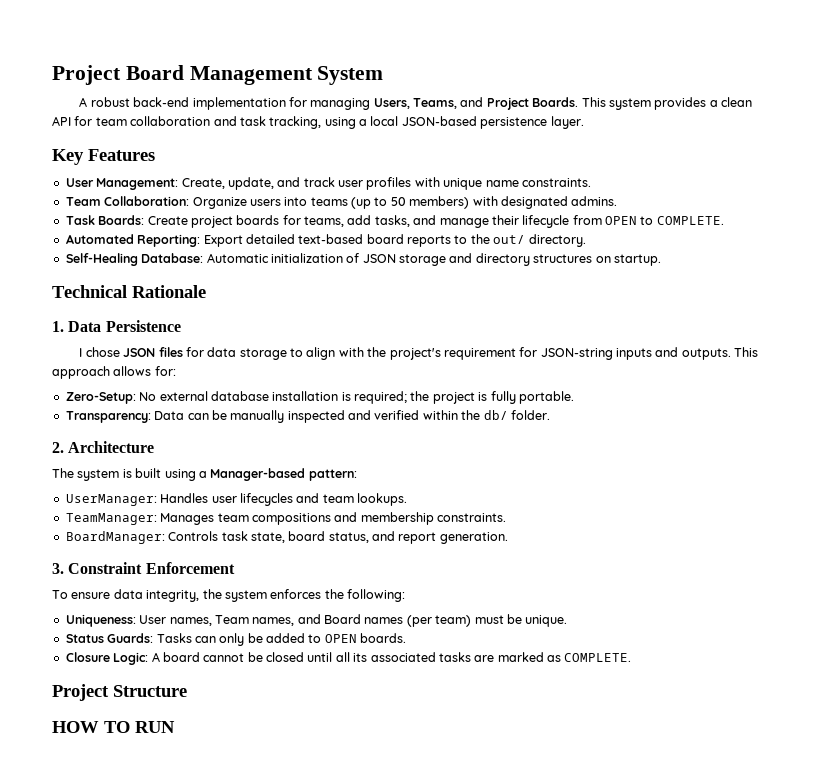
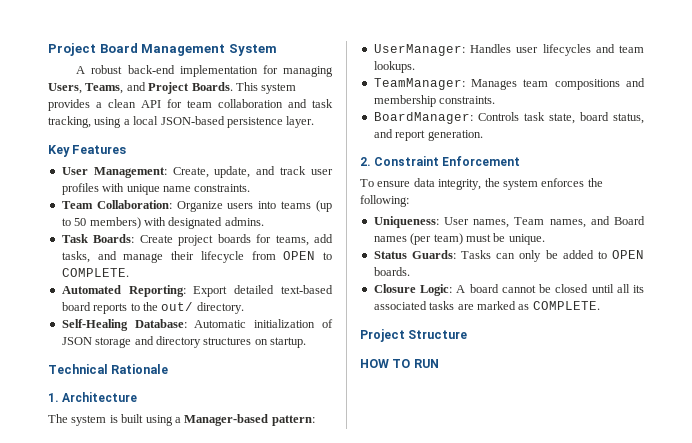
- 1. Data Persistence
- I chose JSON files for data storage to align with the project's requirement for JSON-string inputs and outputs. This approach allows for:
- Zero-Setup: No external database installation is required; the project is fully portable.
- Transparency: Data can be manually inspected and verified within the db/ folder.
- 2. Architecture
+ 1. Architecture
- 3. Constraint Enforcement
+ 2. Constraint Enforcement

